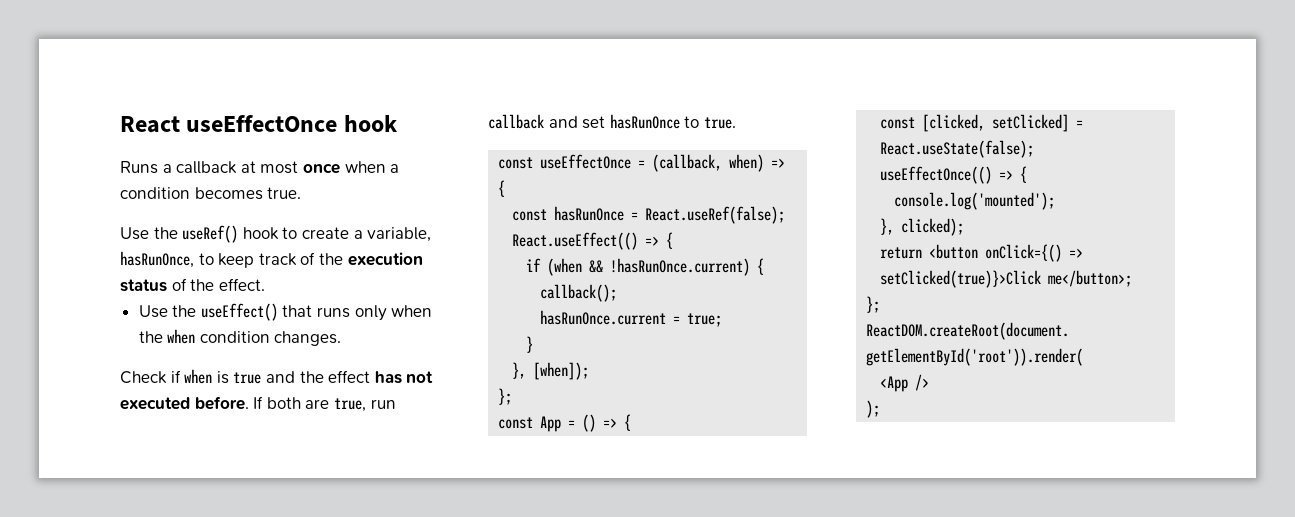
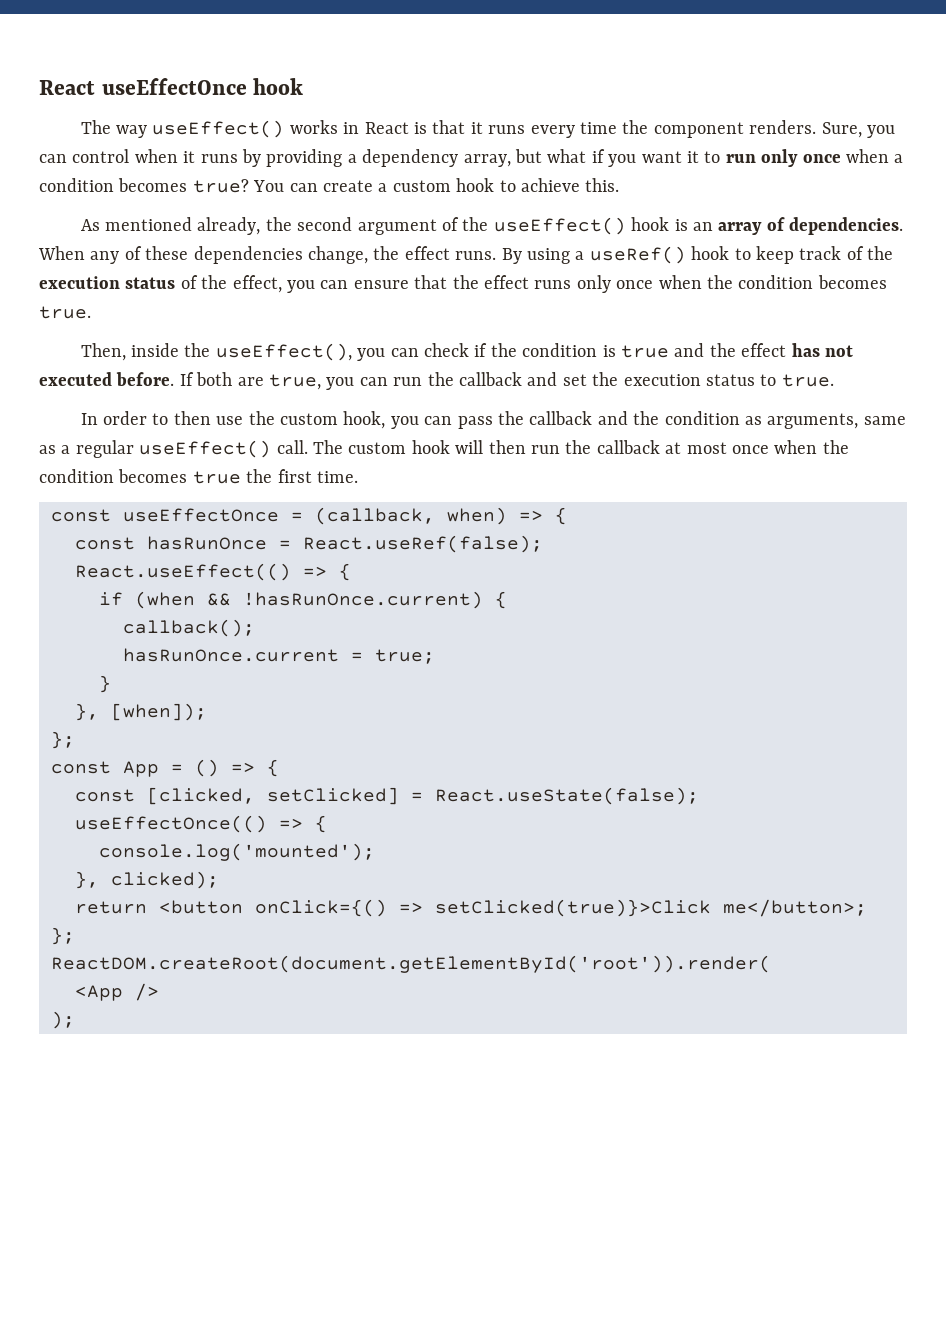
- Runs a callback at most once when a condition becomes true.
- Use the useRef() hook to create a variable, hasRunOnce, to keep track of the execution status of the effect.
- Use the useEffect() that runs only when the when condition changes.
- Check if when is true and the effect has not executed before.
+ The way useEffect() works in React is that it runs every time the component renders. Sure, you can control when it runs by providing a dependency array, but what if you want it to run only once when a condition becomes true? You can create a custom hook to achieve this.
+ As mentioned already, the second argument of the useEffect() hook is an array of dependencies. When any of these dependencies change, the effect runs. By using a useRef() hook to keep track of the execution status of the effect, you can ensure that the effect runs only once when the condition becomes true.
+ Then, inside the useEffect(), you can check if the condition is true and the effect has not executed before.
- If both are true, run callback and set hasRunOnce to true.
+ If both are true, you can run the callback and set the execution status to true.
+ In order to then use the custom hook, you can pass the callback and the condition as arguments, same as a regular useEffect() call. The custom hook will then run the callback at most once when the condition becomes true the first time.

